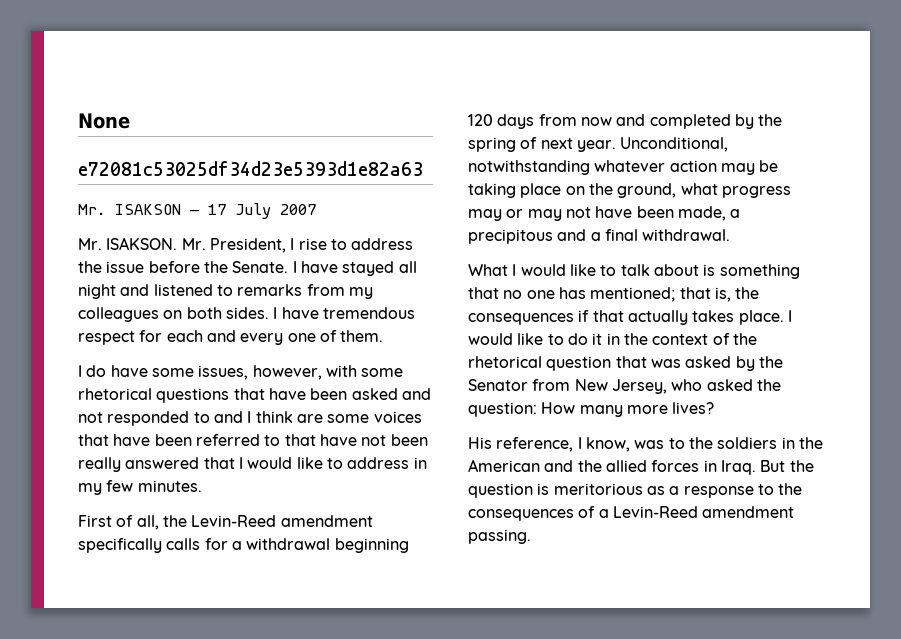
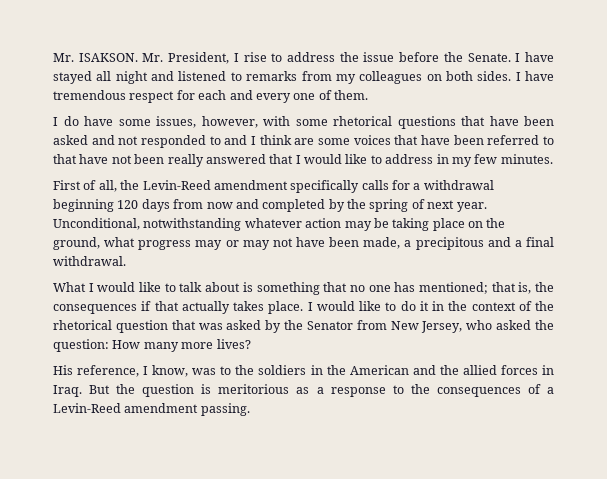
- None
- e72081c53025df34d23e5393d1e82a63
- Mr. ISAKSON — 17 July 2007

